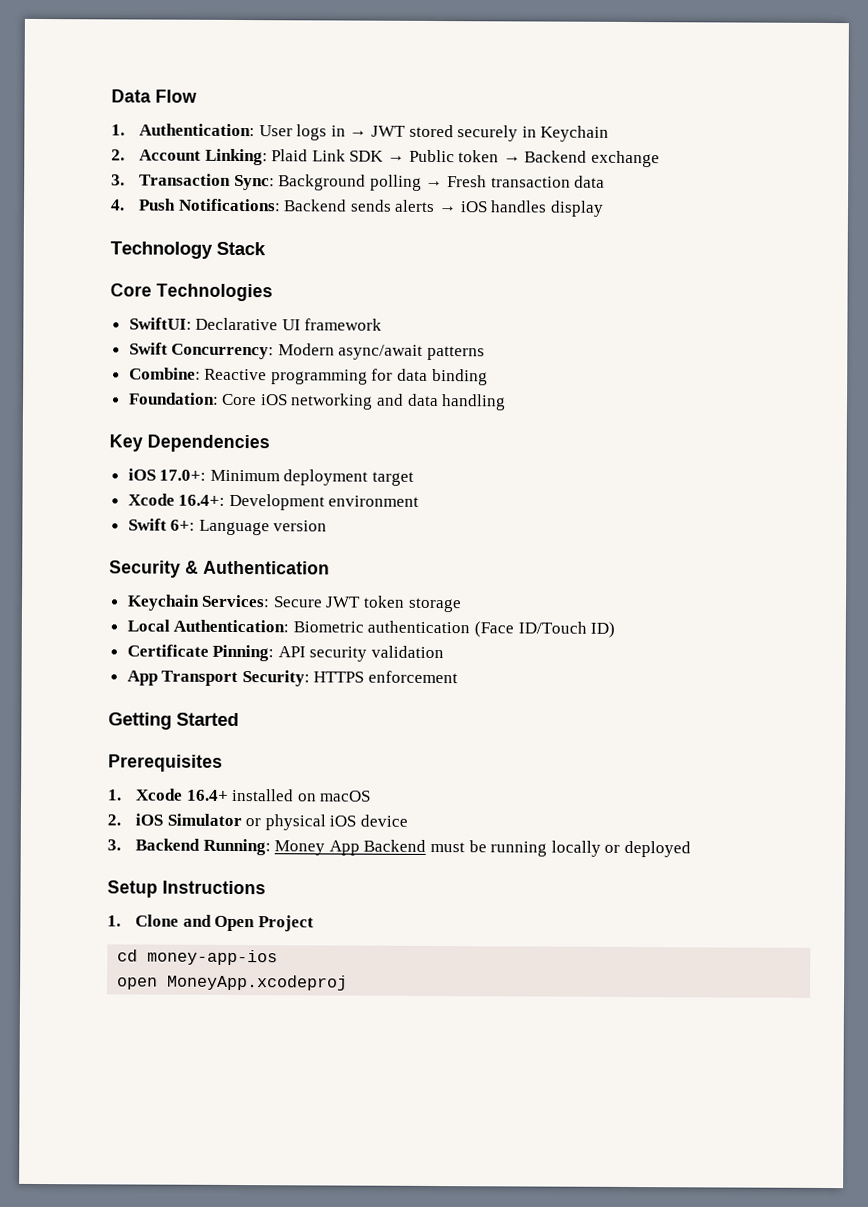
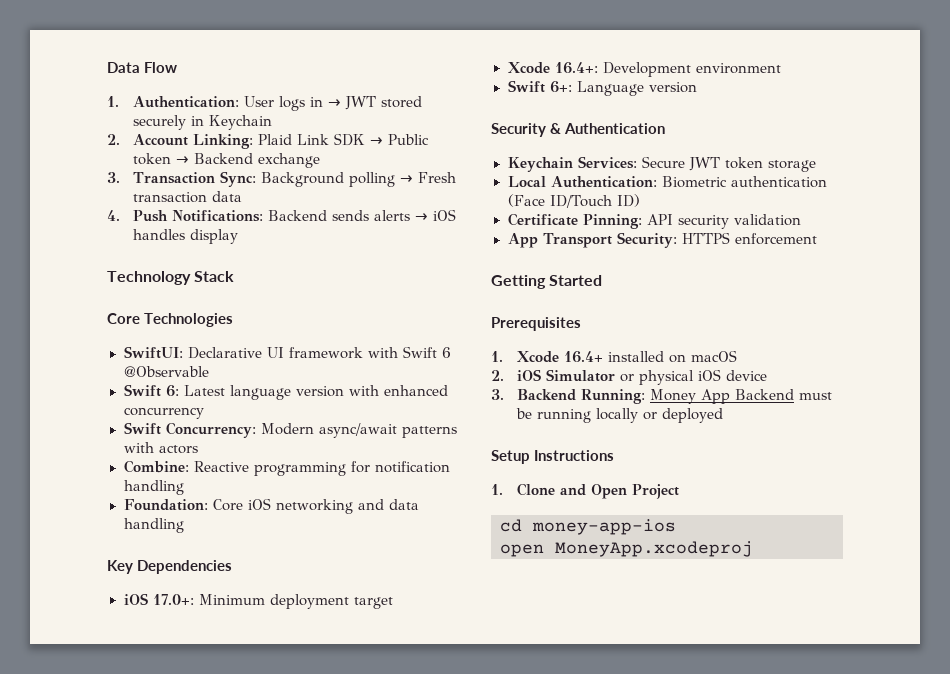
- SwiftUI: Declarative UI framework
+ SwiftUI: Declarative UI framework with Swift 6 @Observable
+ Swift 6: Latest language version with enhanced concurrency
- Swift Concurrency: Modern async/await patterns
+ Swift Concurrency: Modern async/await patterns with actors
- Combine: Reactive programming for data binding
+ Combine: Reactive programming for notification handling

